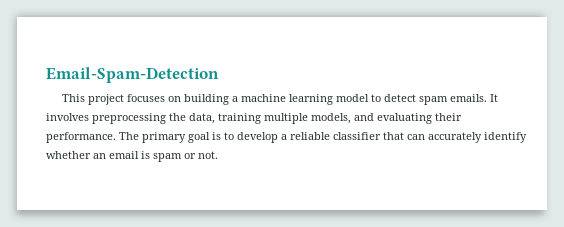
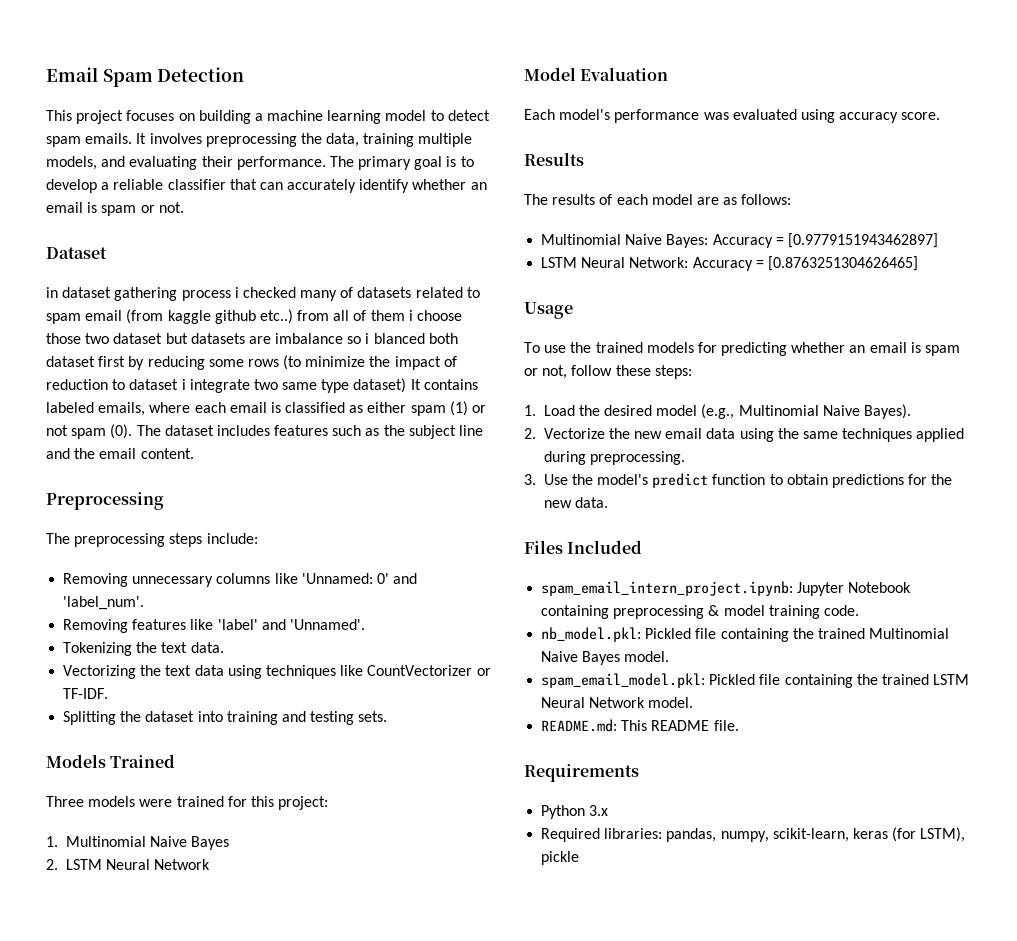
- Email-Spam-Detection
+ Email Spam Detection
+ Dataset
+ in dataset gathering process i checked many of datasets related to spam email (from kaggle github etc..) from all of them i choose those two dataset but datasets are imbalance so i blanced both dataset first by reducing some rows (to minimize the impact of reduction to dataset i integrate two same type dataset) It contains labeled emails, where each email is classified as either spam (1) or not spam (0). The dataset includes features such as the subject line and the email content.
+ Preprocessing
+ The preprocessing steps include:
+ Removing unnecessary columns like 'Unnamed: 0' and 'label_num'.
+ Removing features like 'label' and 'Unnamed'.
+ Tokenizing the text data.
+ Vectorizing the text data using techniques like CountVectorizer or TF-IDF.
+ Splitting the dataset into training and testing sets.
+ Models Trained
+ Three models were trained for this project:
+ 1. Multinomial Naive Bayes
+ 2. LSTM Neural Network
+ Model Evaluation
+ Each model's performance was evaluated using accuracy score.
+ Results
+ The results of each model are as follows:
+ Multinomial Naive Bayes: Accuracy = [0.9779151943462897]
+ LSTM Neural Network: Accuracy = [0.8763251304626465]
+ Usage
+ To use the trained models for predicting whether an email is spam or not, follow these steps:
+ 1. Load the desired model (e.g., Multinomial Naive Bayes).
+ 2. Vectorize the new email data using the same techniques applied during preprocessing.
+ 3. Use the model's predict function to obtain predictions for the new data.
+ Files Included
+ spam_email_intern_project.ipynb: Jupyter Notebook containing preprocessing & model training code.
+ nb_model.pkl: Pickled file containing the trained Multinomial Naive Bayes model.
+ spam_email_model.pkl: Pickled file containing the trained LSTM Neural Network model.
+ README.md: This README file.
+ Requirements
+ Python 3.x
+ Required libraries: pandas, numpy, scikit-learn, keras (for LSTM), pickle

